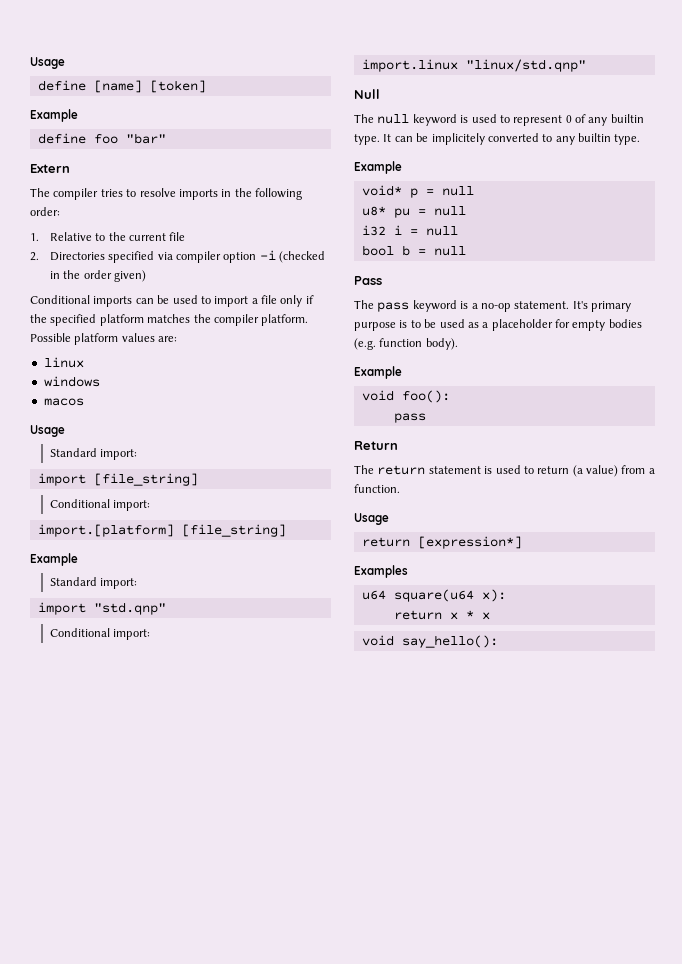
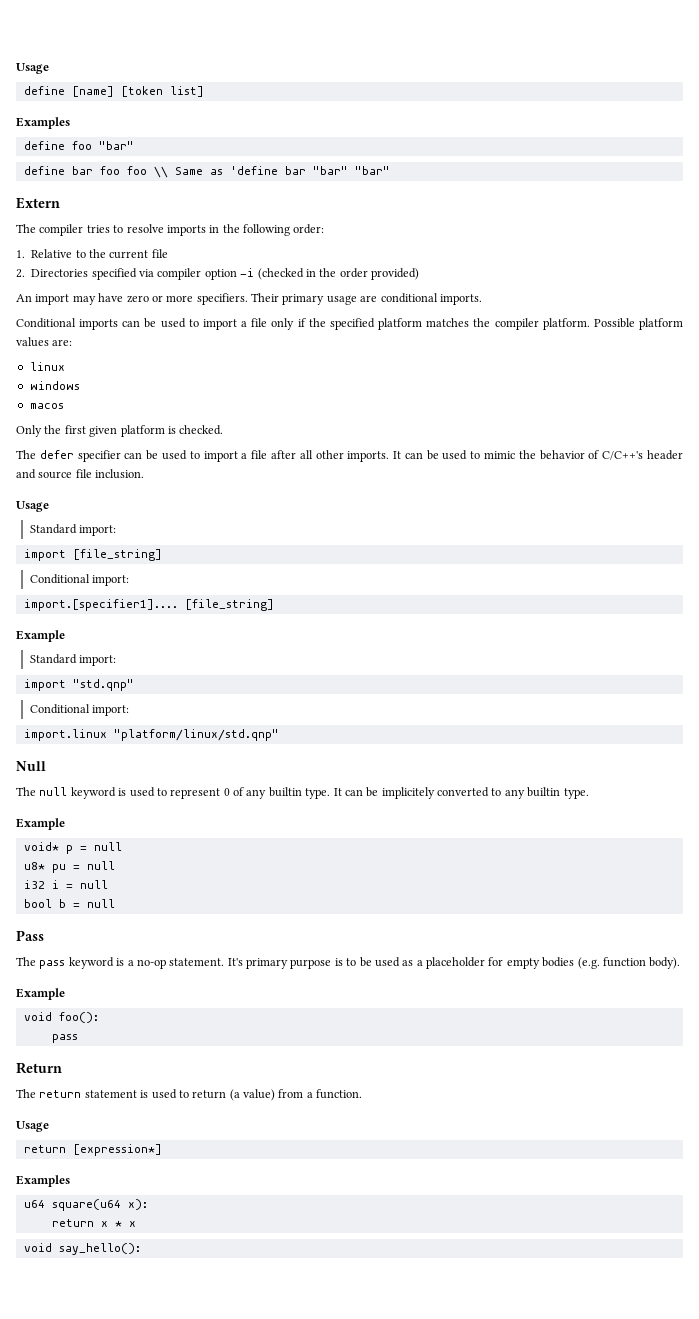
- define [name] [token]
- Example
+ define [name] [token list]
+ Examples
+ define bar foo foo \\ Same as 'define bar "bar" "bar"
- 2. Directories specified via compiler option -i (checked in the order given)
+ 2. Directories specified via compiler option -i (checked in the order provided)
+ An import may have zero or more specifiers. Their primary usage are conditional imports.
+ Only the first given platform is checked.
+ The defer specifier can be used to import a file after all other imports. It can be used to mimic the behavior of C/C++'s header and source file inclusion.
- import.[platform] [file_string]
+ import.[specifier1].... [file_string]
- import.linux "linux/std.qnp"
+ import.linux "platform/linux/std.qnp"

